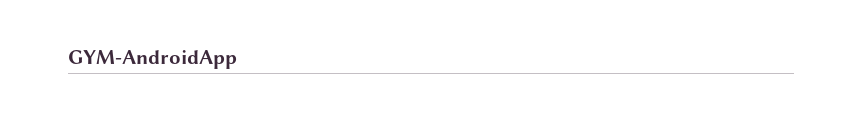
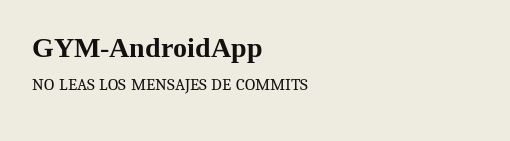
+ NO LEAS LOS MENSAJES DE COMMITS

